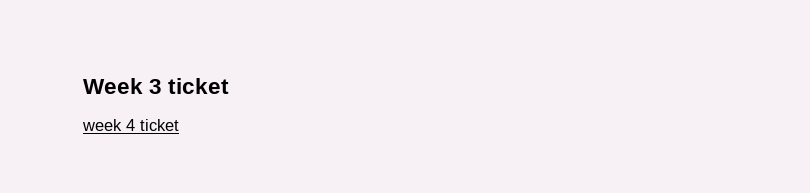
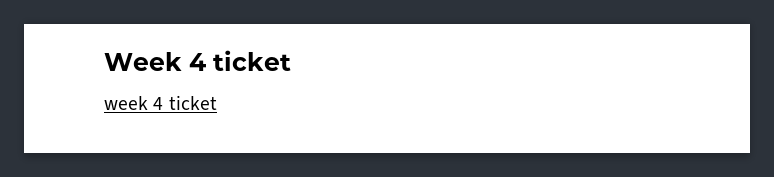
- Week 3 ticket
+ Week 4 ticket

